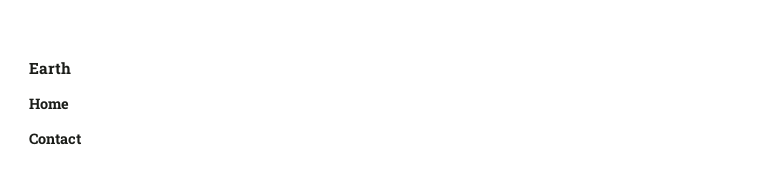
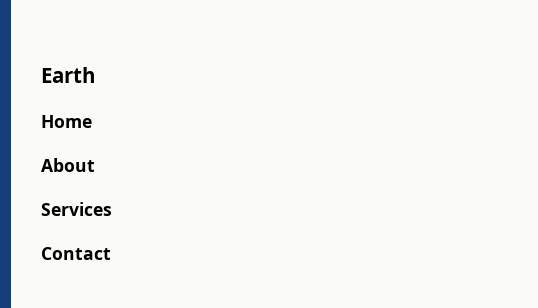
+ About
+ Services

